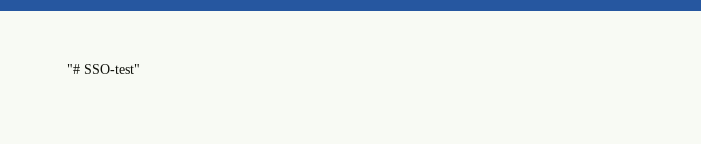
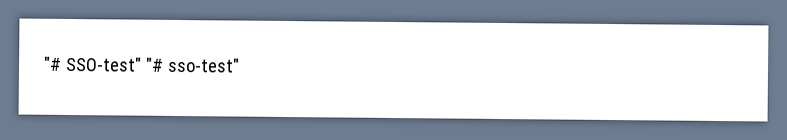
- "# SSO-test"
+ "# SSO-test" "# sso-test"

